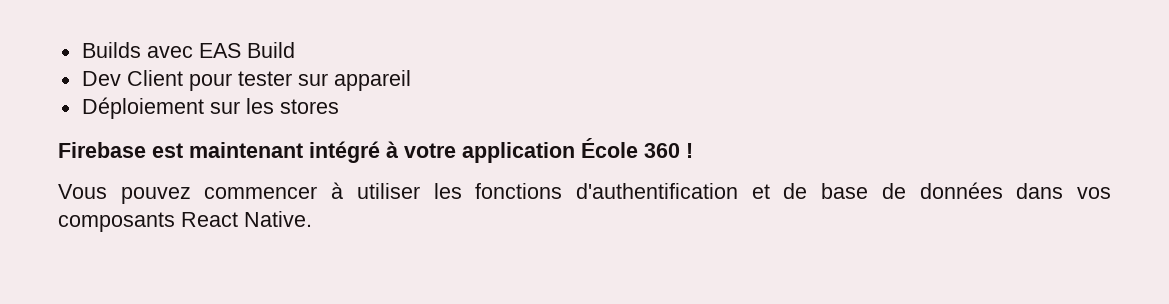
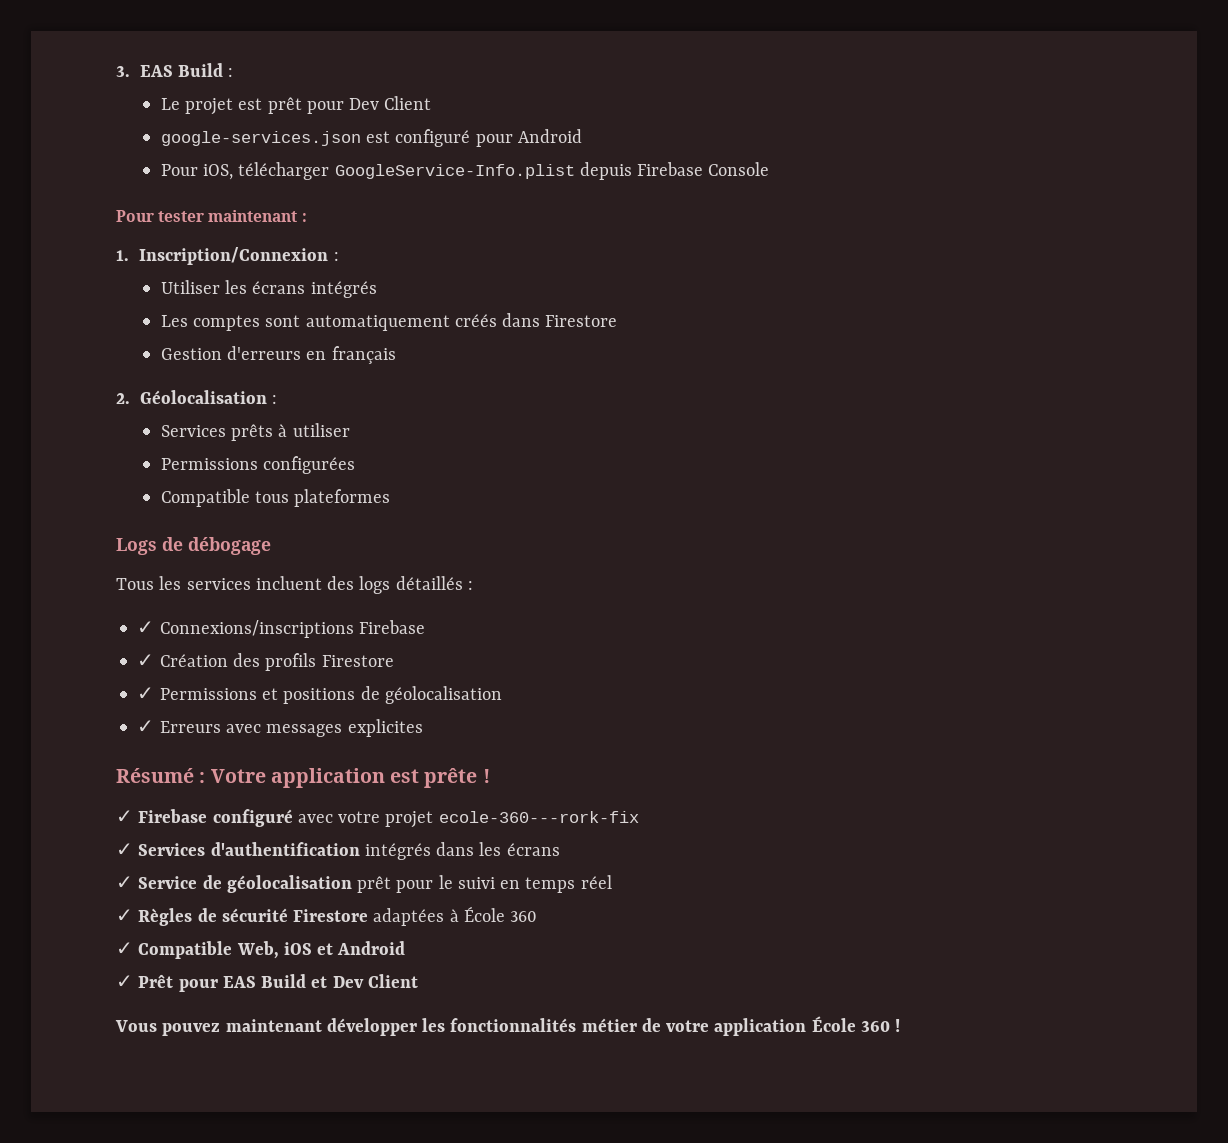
- Builds avec EAS Build
- Dev Client pour tester sur appareil
- Déploiement sur les stores
- Firebase est maintenant intégré à votre application École 360 !
+ 3. EAS Build :
+ Le projet est prêt pour Dev Client
+ google-services.json est configuré pour Android
+ Pour iOS, télécharger GoogleService-Info.plist depuis Firebase Console
+ Pour tester maintenant :
+ 1. Inscription/Connexion :
+ Utiliser les écrans intégrés
+ Les comptes sont automatiquement créés dans Firestore
+ Gestion d'erreurs en français
+ 2. Géolocalisation :
+ Services prêts à utiliser
+ Permissions configurées
+ Compatible tous plateformes
+ Logs de débogage
+ Tous les services incluent des logs détaillés :
+ ✓ Connexions/inscriptions Firebase
+ ✓ Création des profils Firestore
+ ✓ Permissions et positions de géolocalisation
+ ✓ Erreurs avec messages explicites
+ Résumé : Votre application est prête !
+ ✓ Firebase configuré avec votre projet ecole-360---rork-fix
+ ✓ Services d'authentification intégrés dans les écrans
+ ✓ Service de géolocalisation prêt pour le suivi en temps réel
+ ✓ Règles de sécurité Firestore adaptées à École 360
+ ✓ Compatible Web, iOS et Android
+ ✓ Prêt pour EAS Build et Dev Client
+ Vous pouvez maintenant développer les fonctionnalités métier de votre application École 360 !
- Vous pouvez commencer à utiliser les fonctions d'authentification et de base de données dans vos composants React Native.

